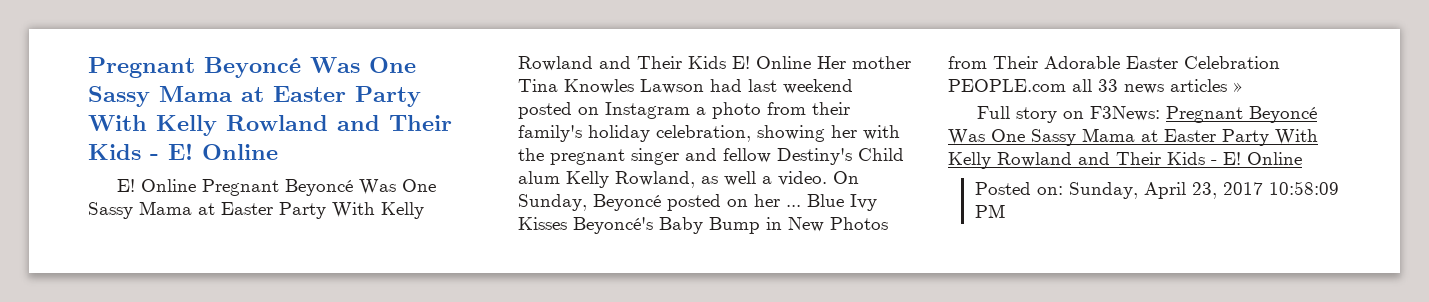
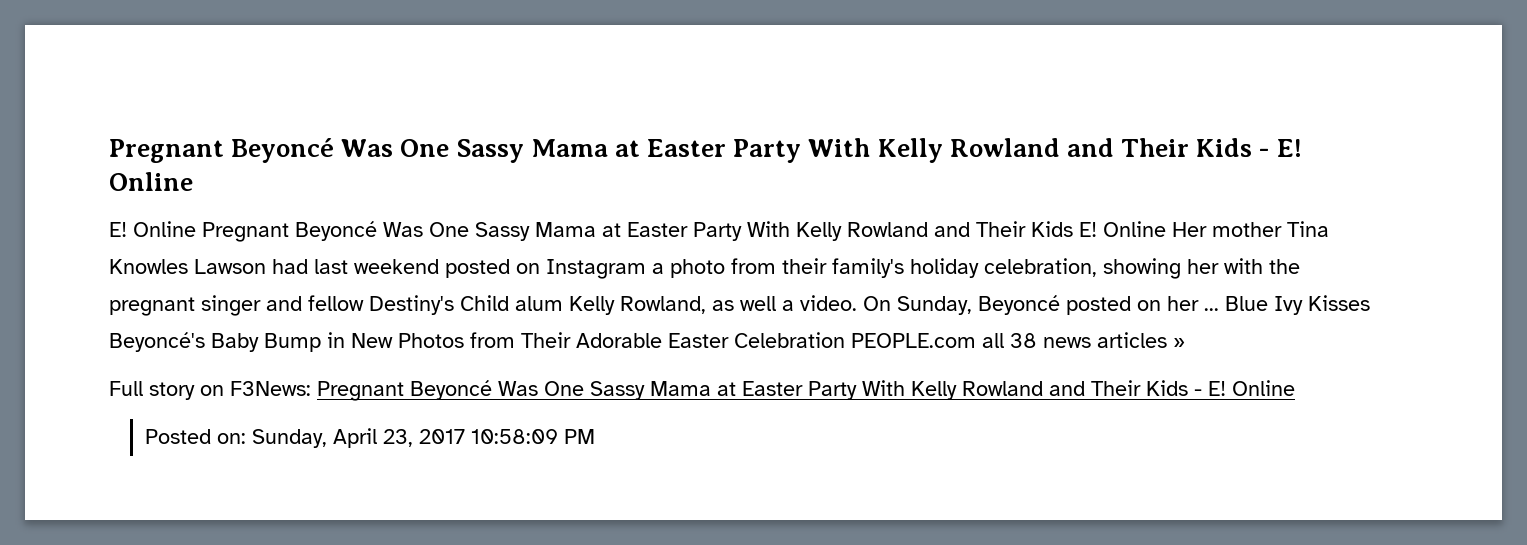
- Blue Ivy Kisses Beyoncé's Baby Bump in New Photos from Their Adorable Easter Celebration PEOPLE.com all 33 news articles »
+ Blue Ivy Kisses Beyoncé's Baby Bump in New Photos from Their Adorable Easter Celebration PEOPLE.com all 38 news articles »

